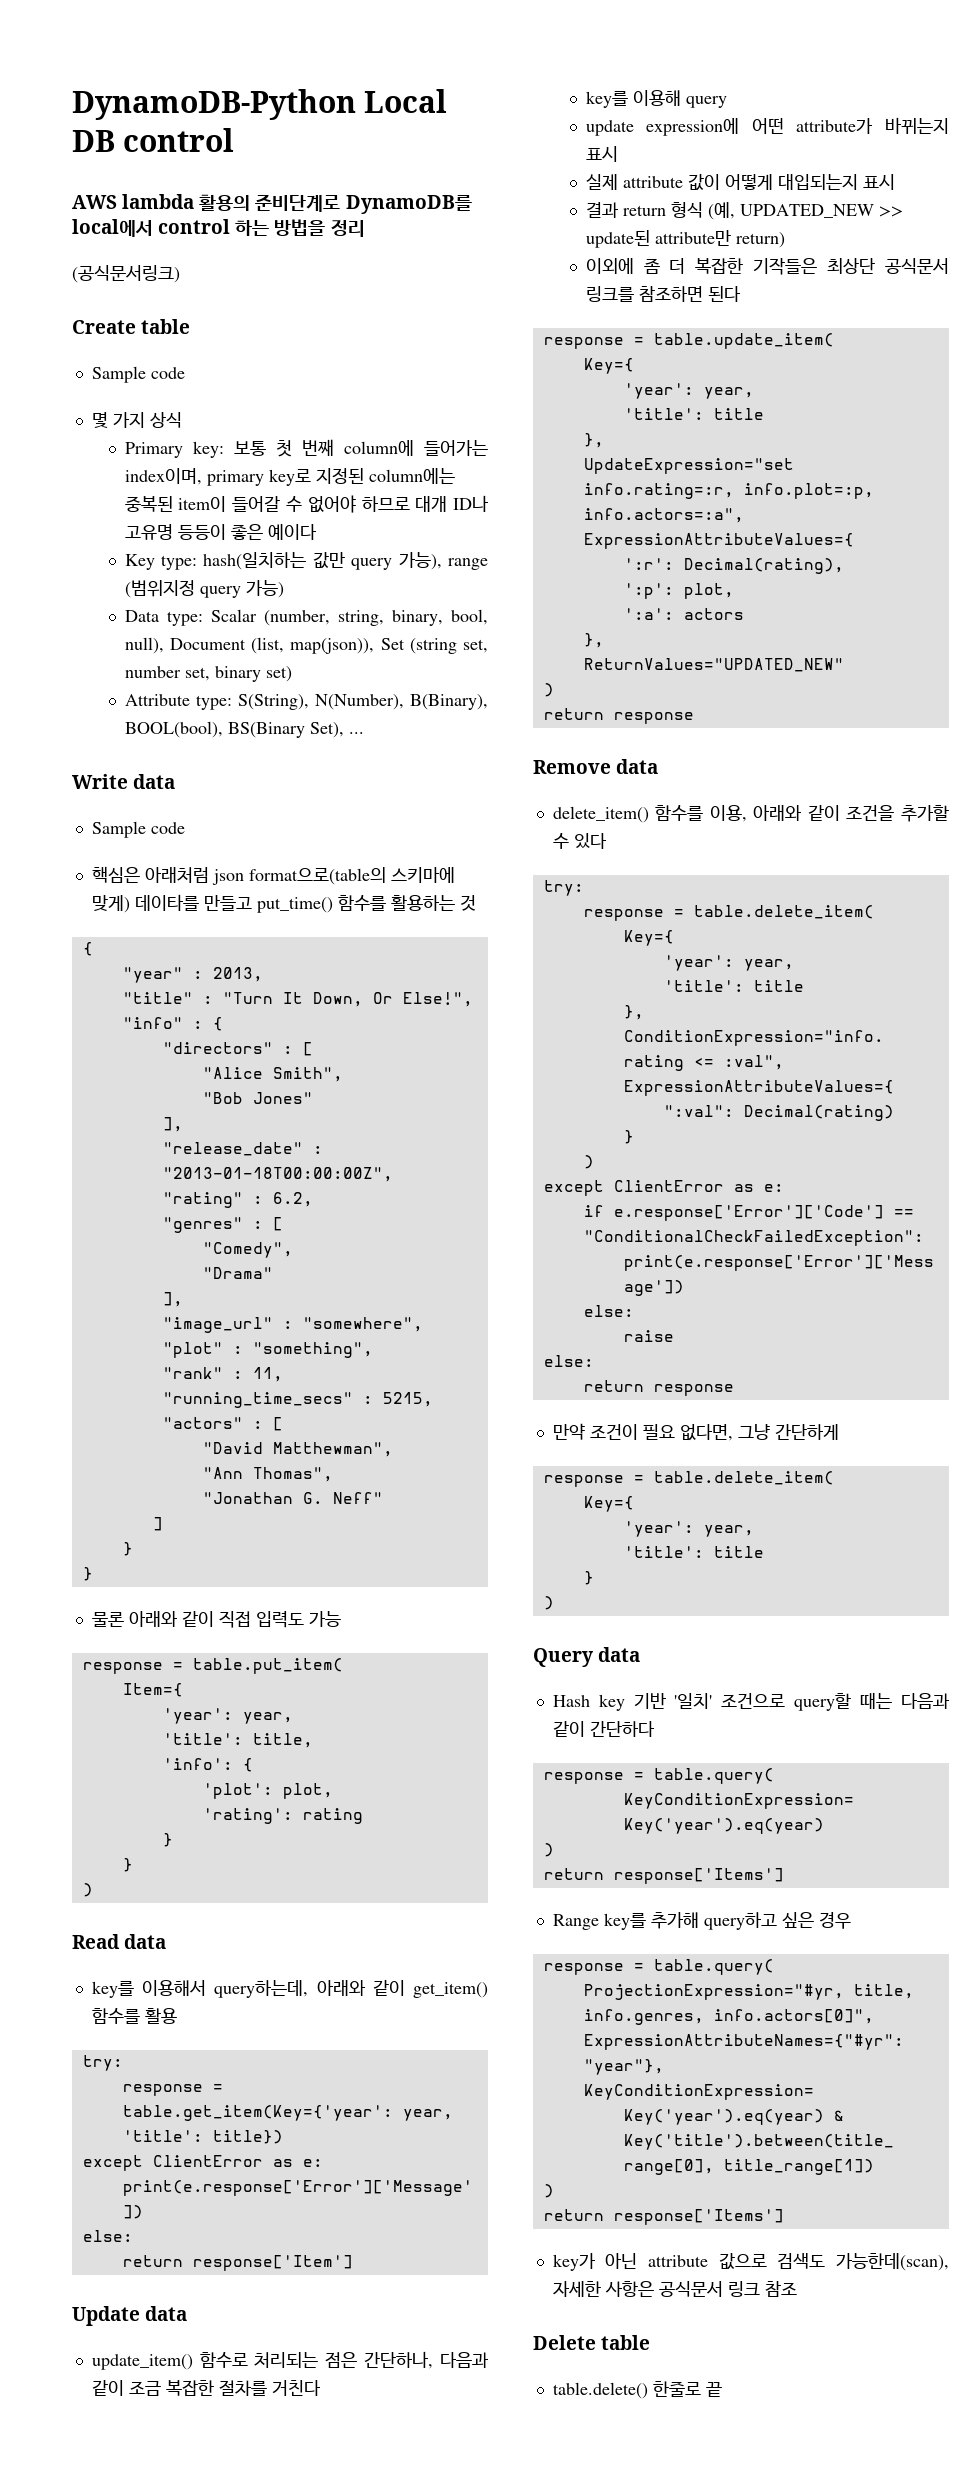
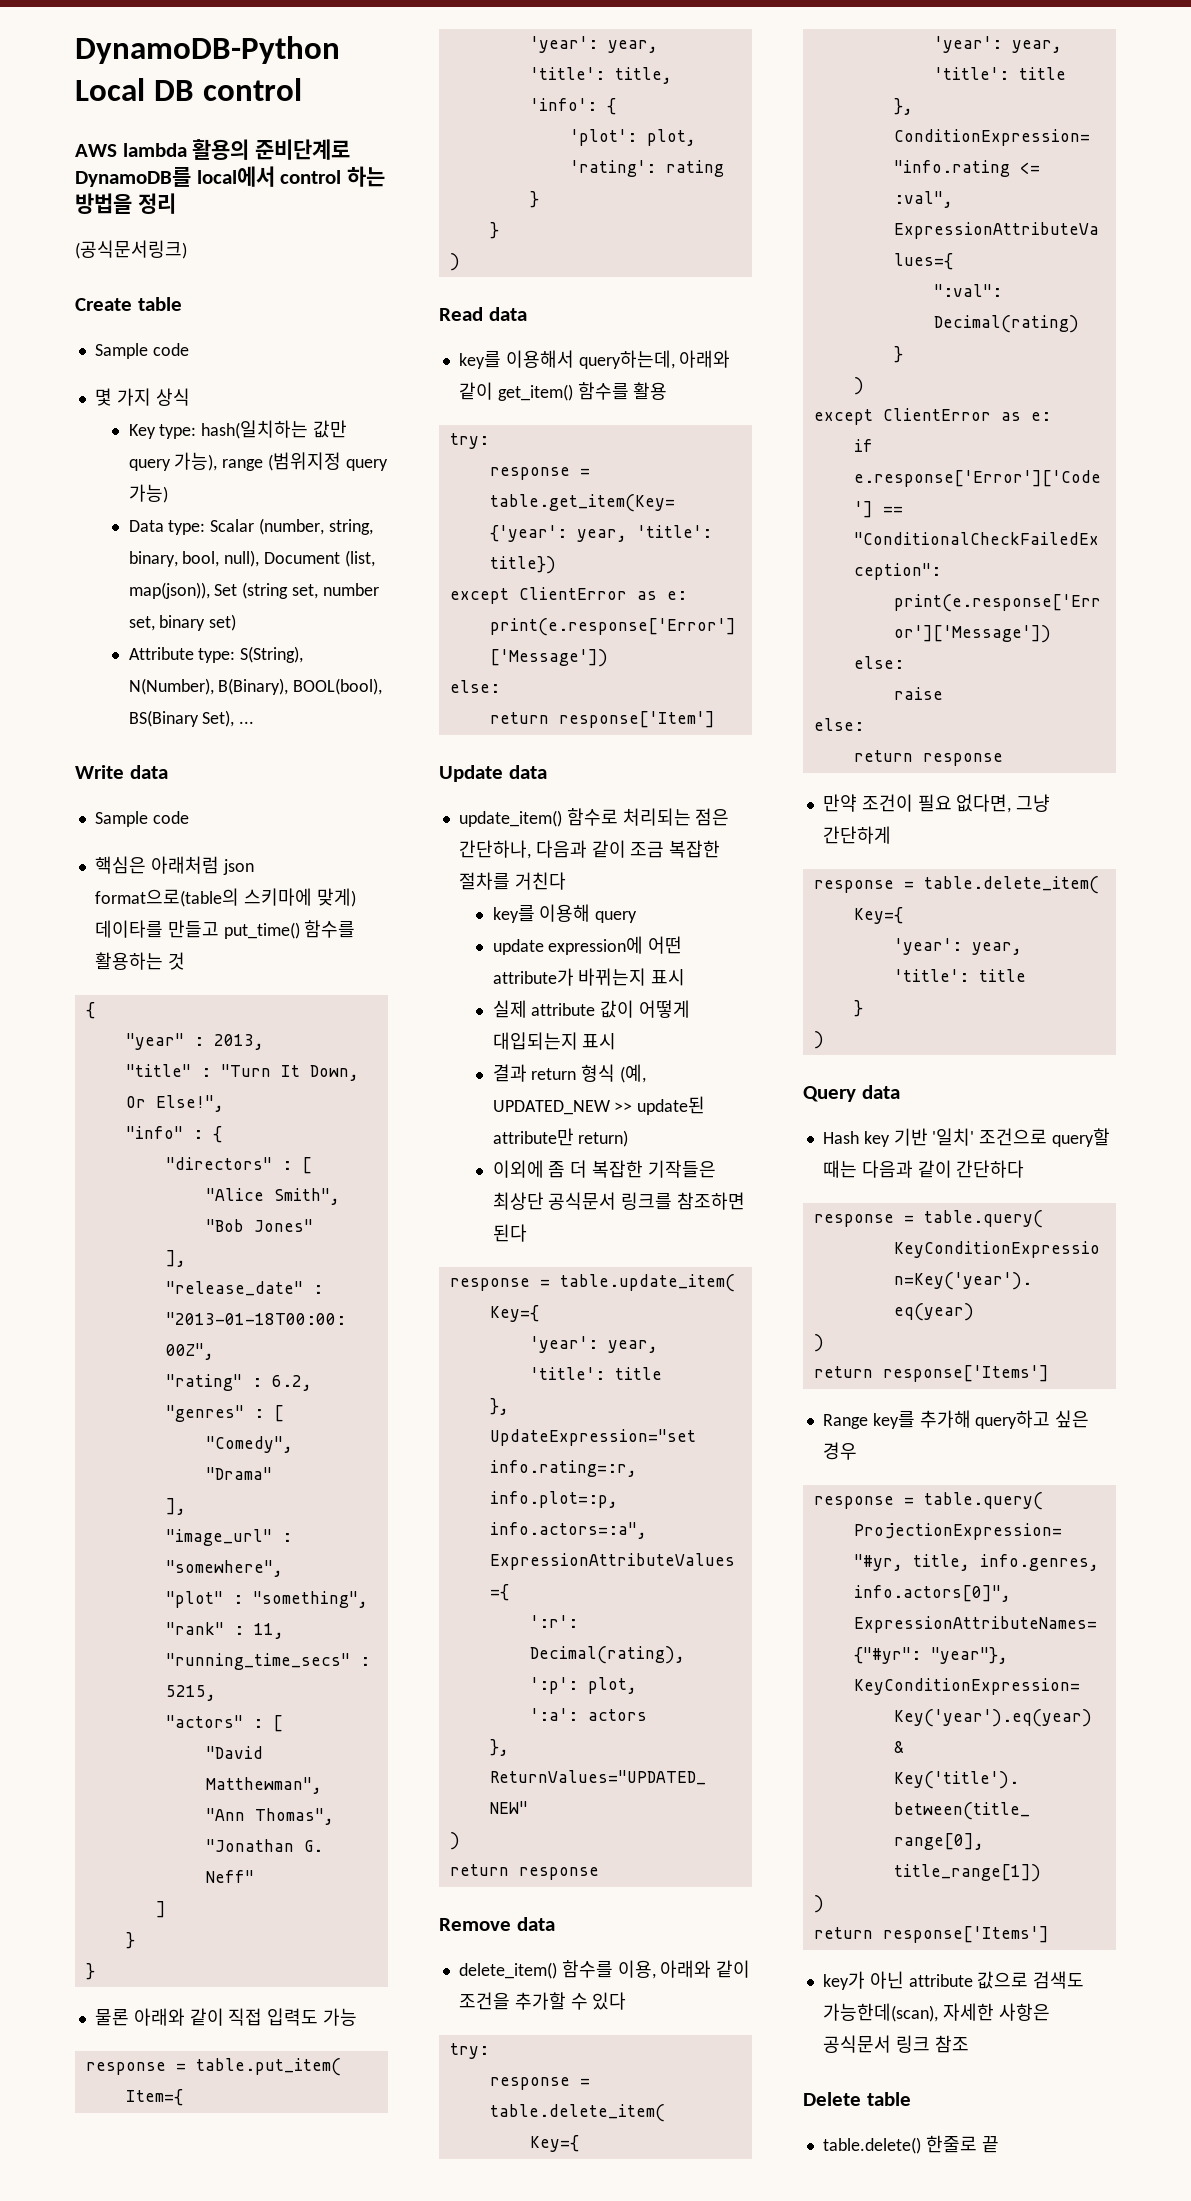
- Primary key: 보통 첫 번째 column에 들어가는 index이며, primary key로 지정된 column에는 중복된 item이 들어갈 수 없어야 하므로 대개 ID나 고유명 등등이 좋은 예이다

